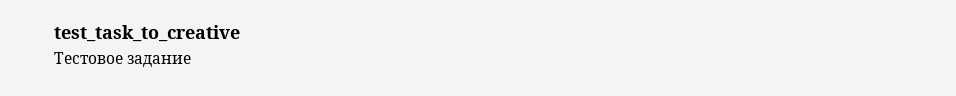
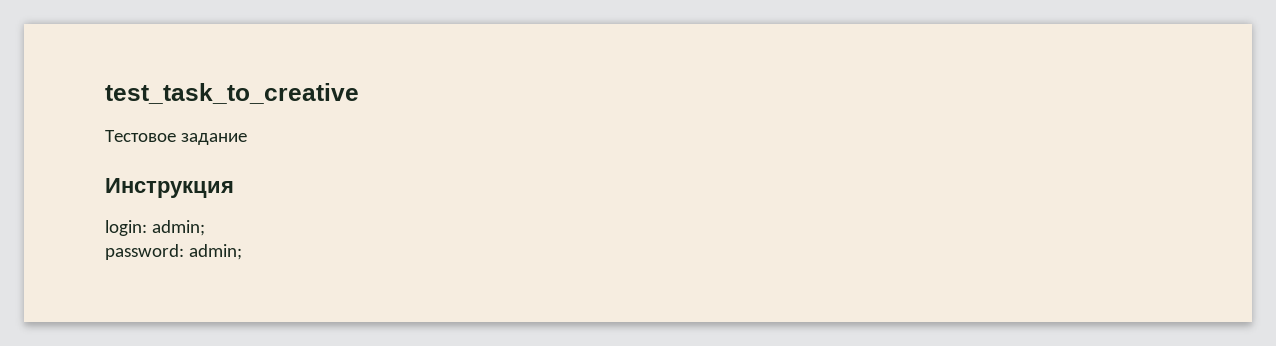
+ Инструкция
+ login: admin;
+ password: admin;

